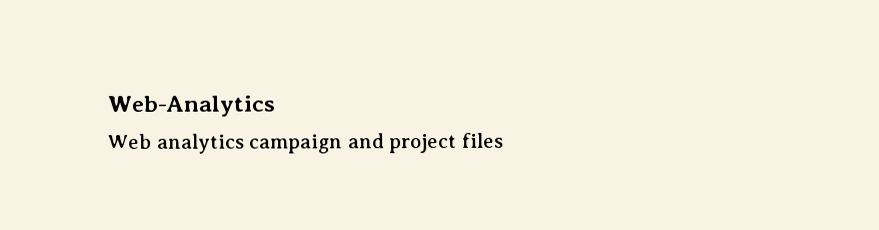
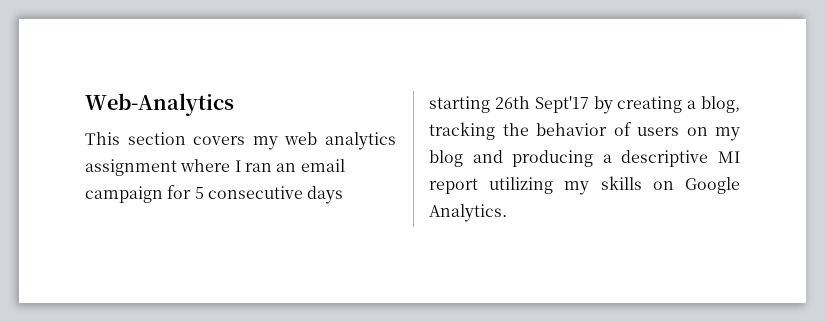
- Web analytics campaign and project files
+ This section covers my web analytics assignment where I ran an email campaign for 5 consecutive days starting 26th Sept'17 by creating a blog, tracking the behavior of users on my blog and producing a descriptive MI report utilizing my skills on Google Analytics.

